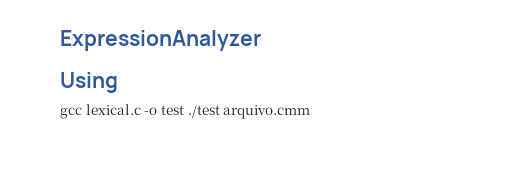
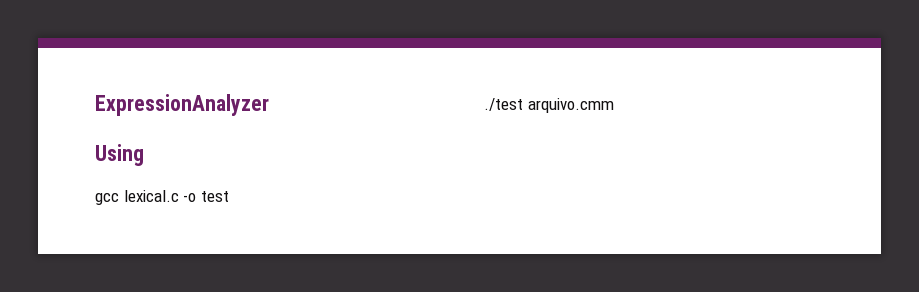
- gcc lexical.c -o test ./test arquivo.cmm
+ gcc lexical.c -o test
+ ./test arquivo.cmm

